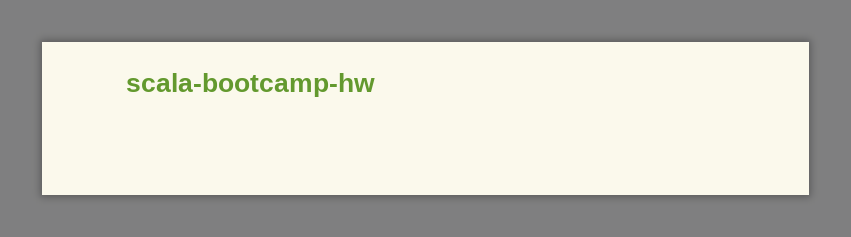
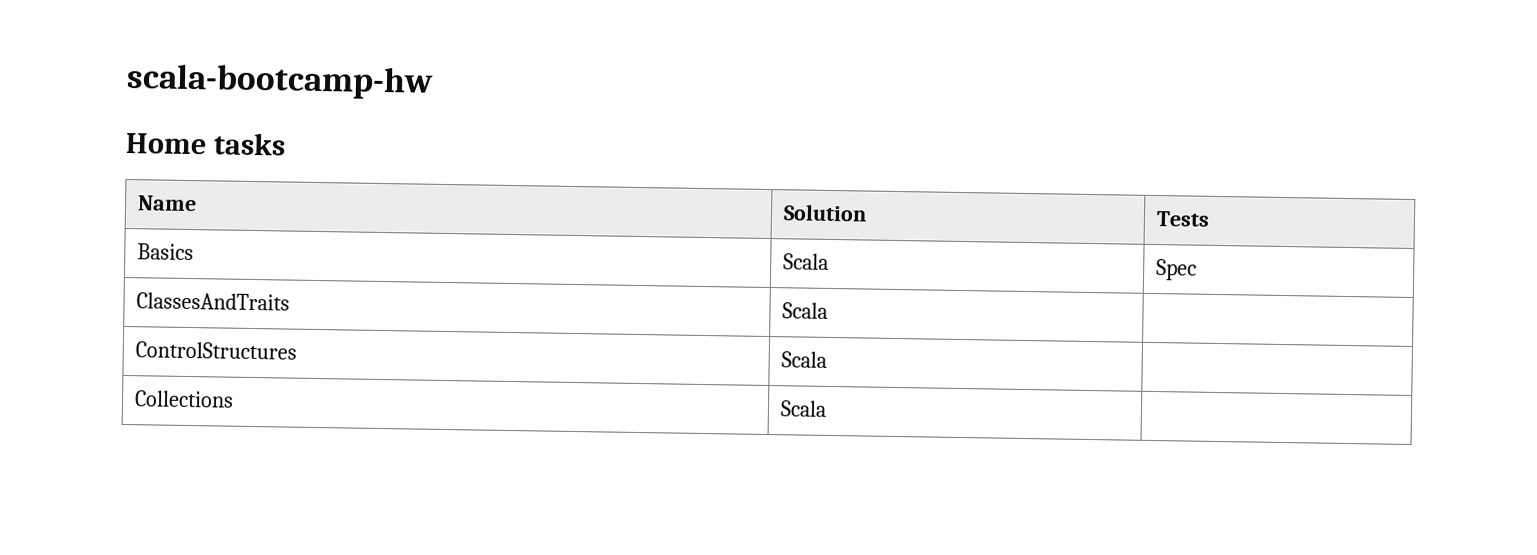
+ Home tasks
+ Name | Solution | Tests
+ Basics | Scala | Spec
+ ClassesAndTraits | Scala |
+ ControlStructures | Scala |
+ Collections | Scala |

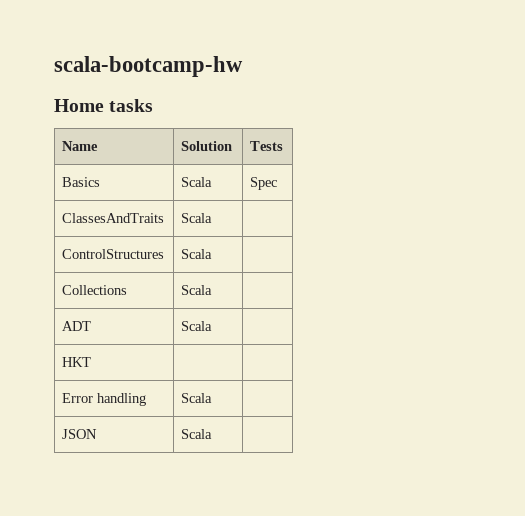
+ ADT | Scala |
+ HKT | |
+ Error handling | Scala |
+ JSON | Scala |

